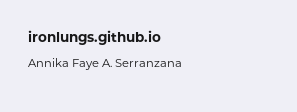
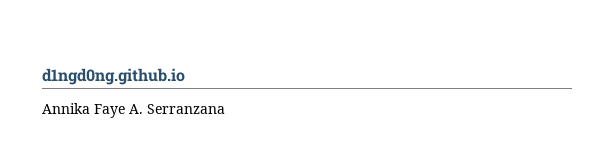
- ironlungs.github.io
+ d1ngd0ng.github.io

